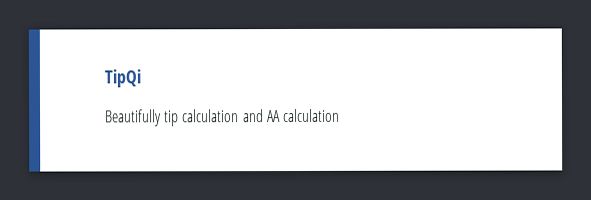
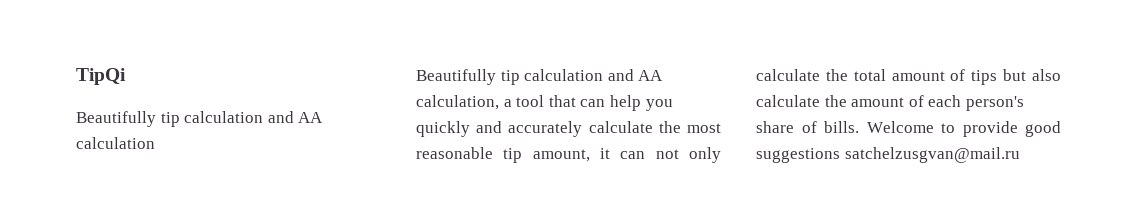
+ Beautifully tip calculation and AA calculation, a tool that can help you quickly and accurately calculate the most reasonable tip amount, it can not only calculate the total amount of tips but also calculate the amount of each person's share of bills. Welcome to provide good suggestions satchelzusgvan@mail.ru

